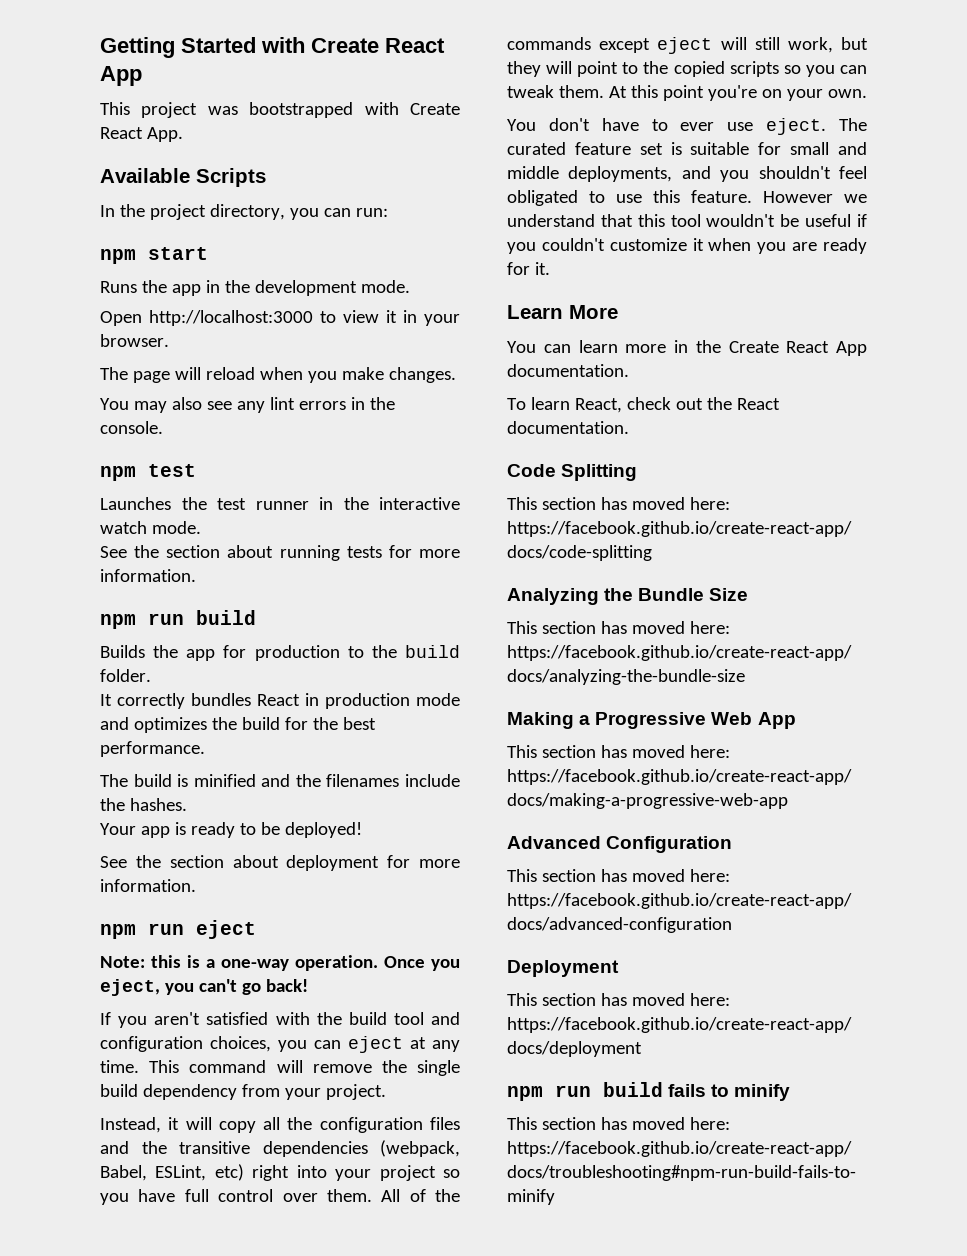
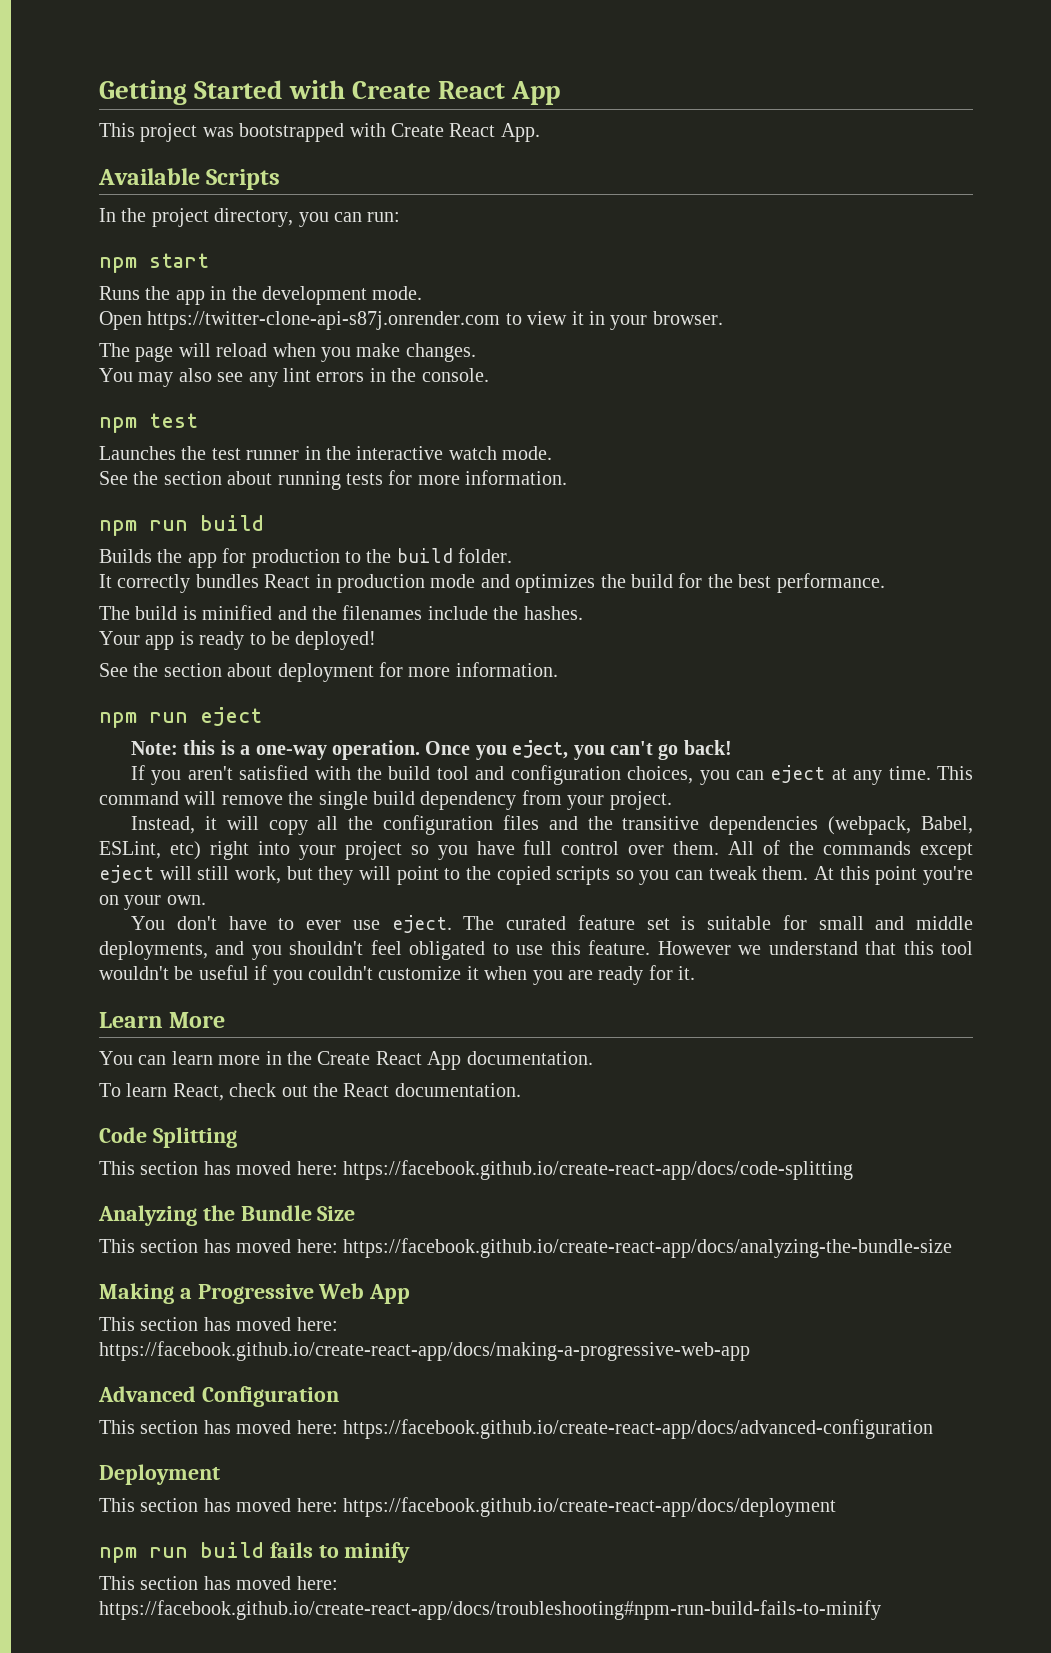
- Open http://localhost:3000 to view it in your browser.
+ Open https://twitter-clone-api-s87j.onrender.com to view it in your browser.

